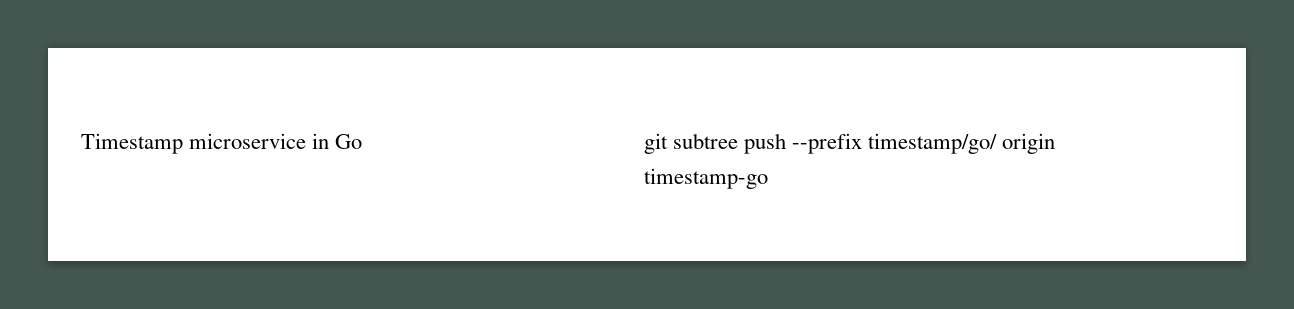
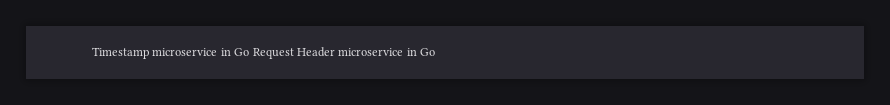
- Timestamp microservice in Go
- git subtree push --prefix timestamp/go/ origin timestamp-go
+ Timestamp microservice in Go Request Header microservice in Go

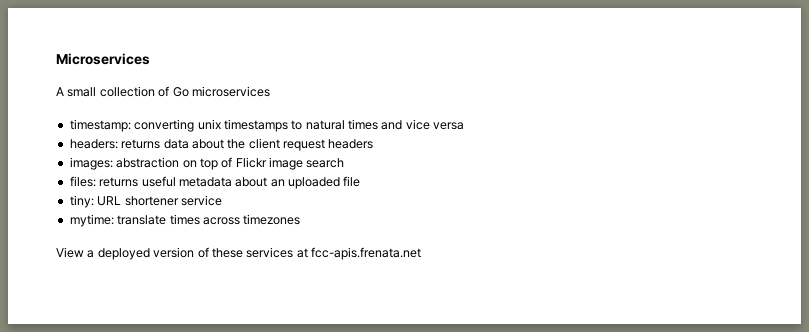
- Timestamp microservice in Go Request Header microservice in Go
+ Microservices
+ A small collection of Go microservices
+ timestamp: converting unix timestamps to natural times and vice versa
+ headers: returns data about the client request headers
+ images: abstraction on top of Flickr image search
+ files: returns useful metadata about an uploaded file
+ tiny: URL shortener service
+ mytime: translate times across timezones
+ View a deployed version of these services at fcc-apis.frenata.net

